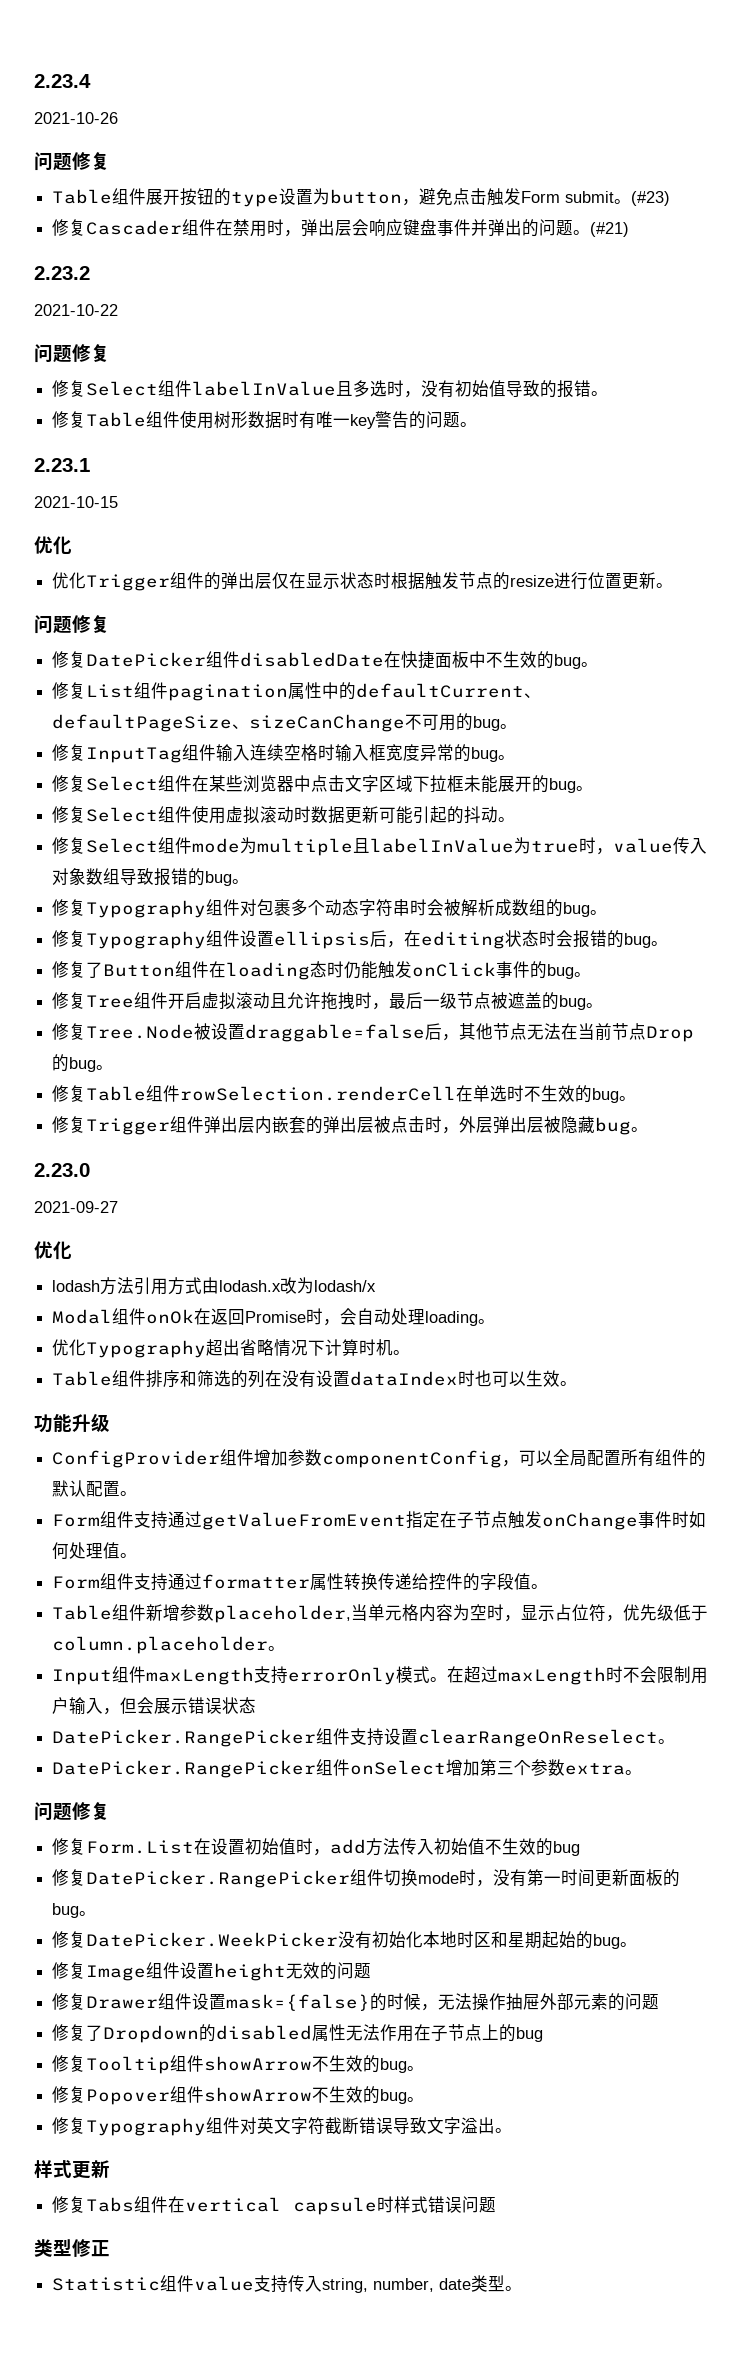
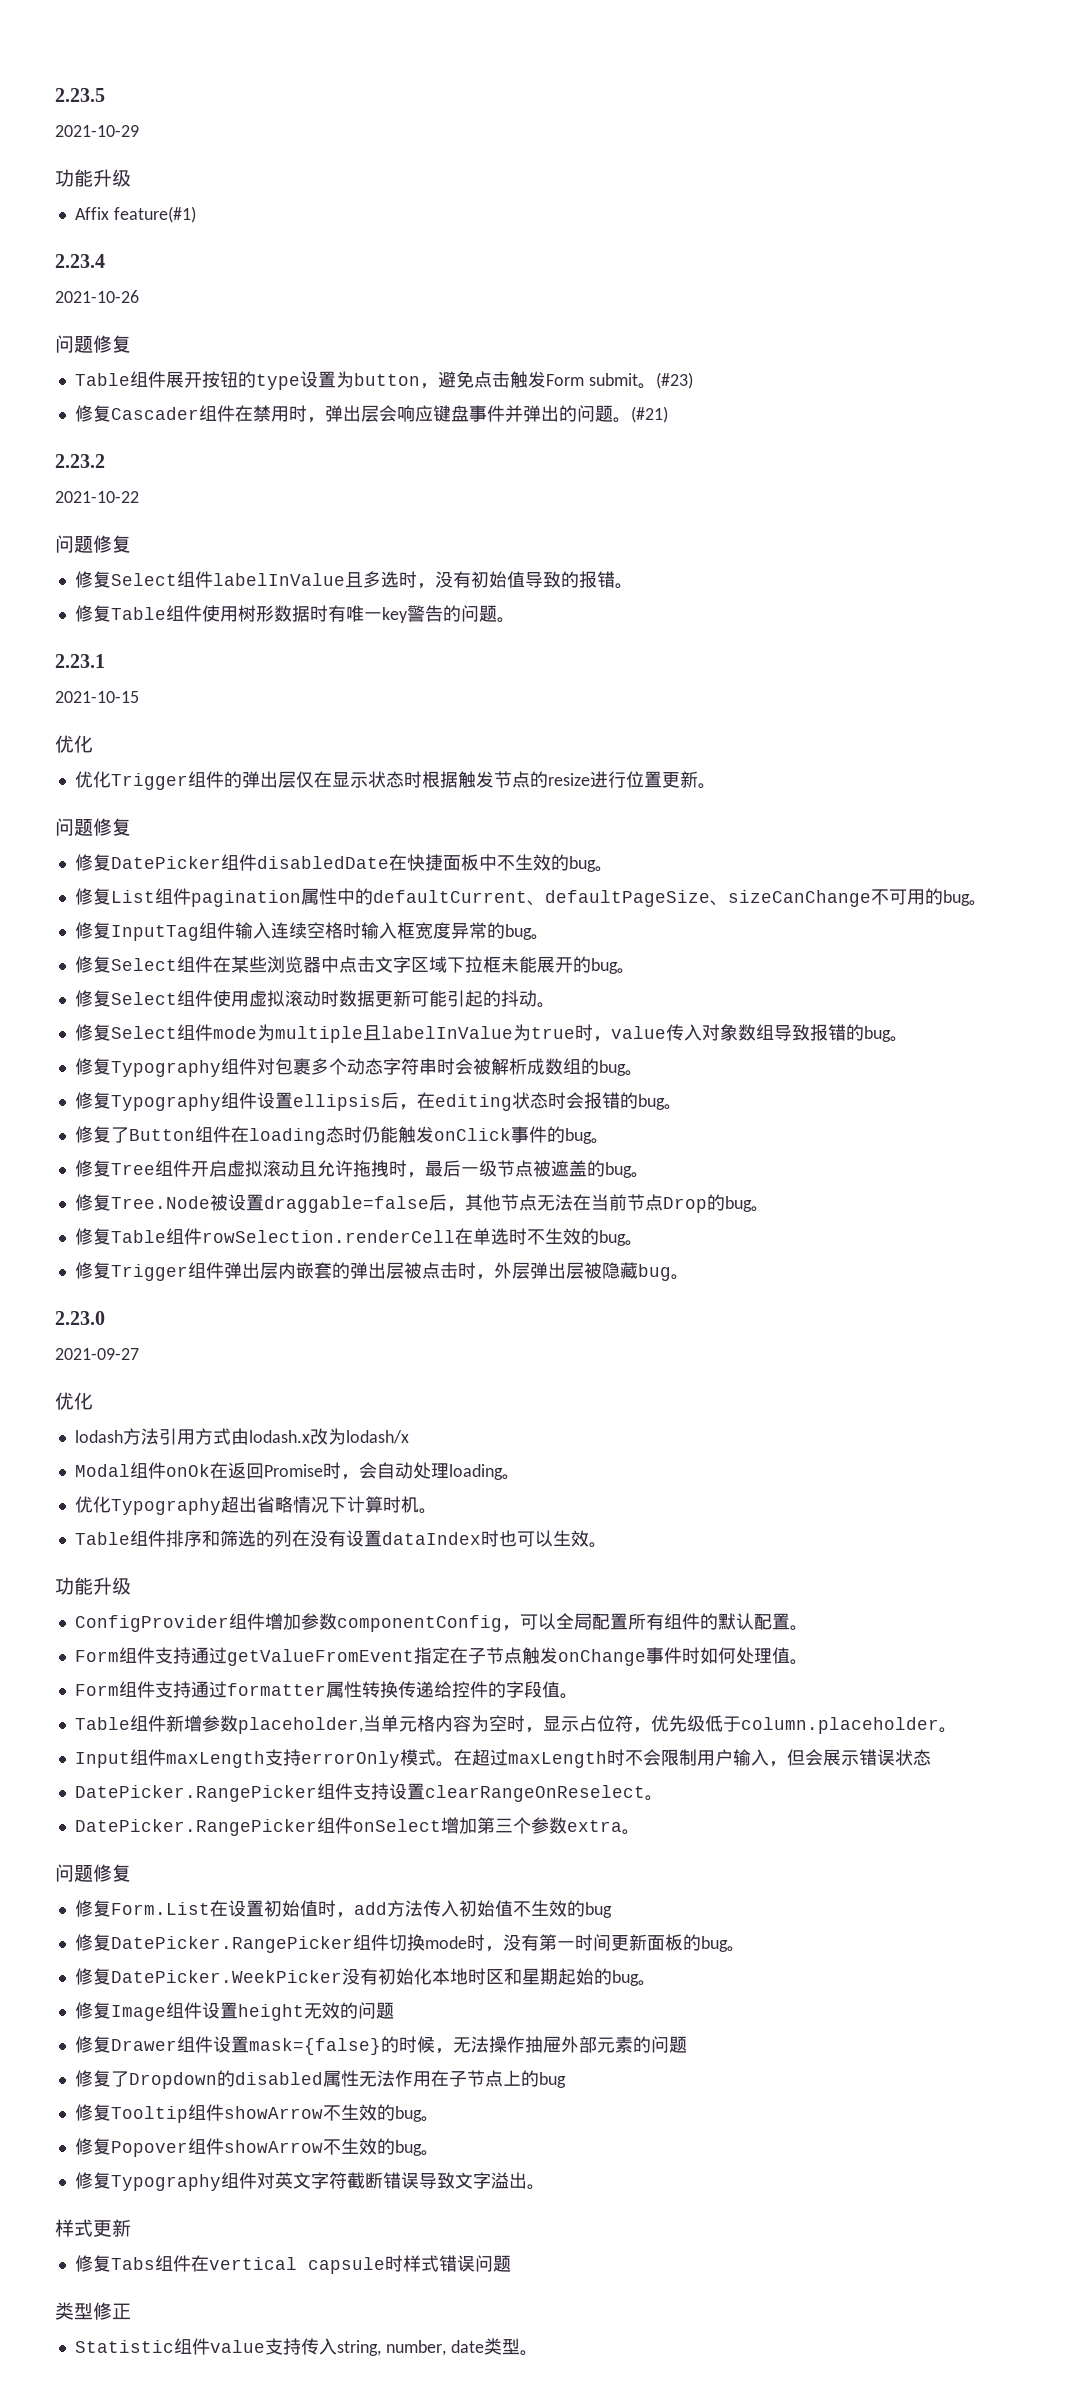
+ 2.23.5
+ 2021-10-29
+ 功能升级
+ Affix feature(#1)

